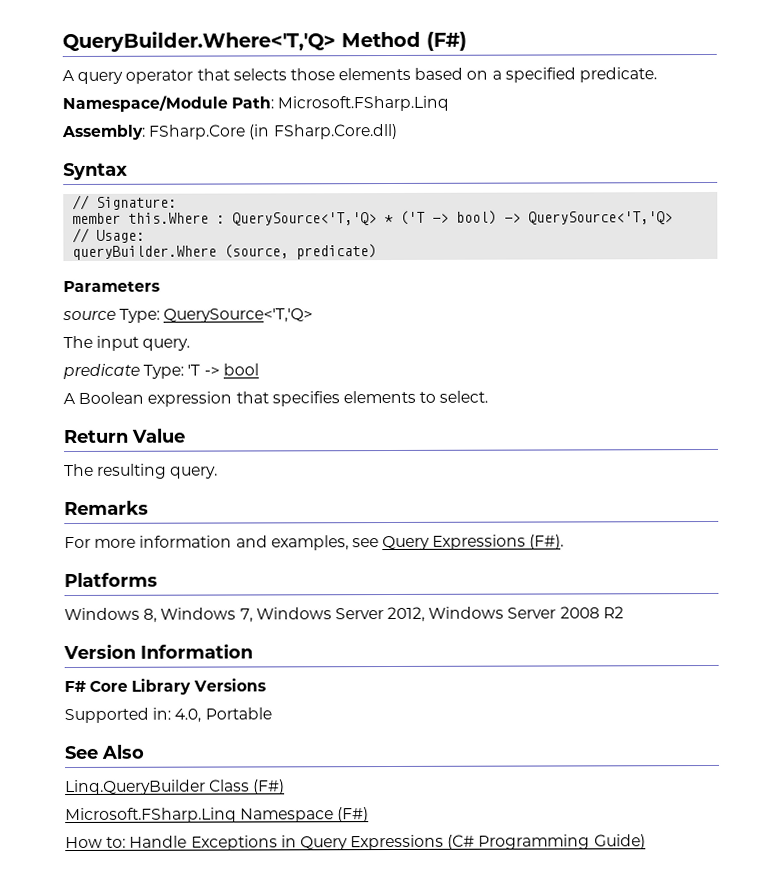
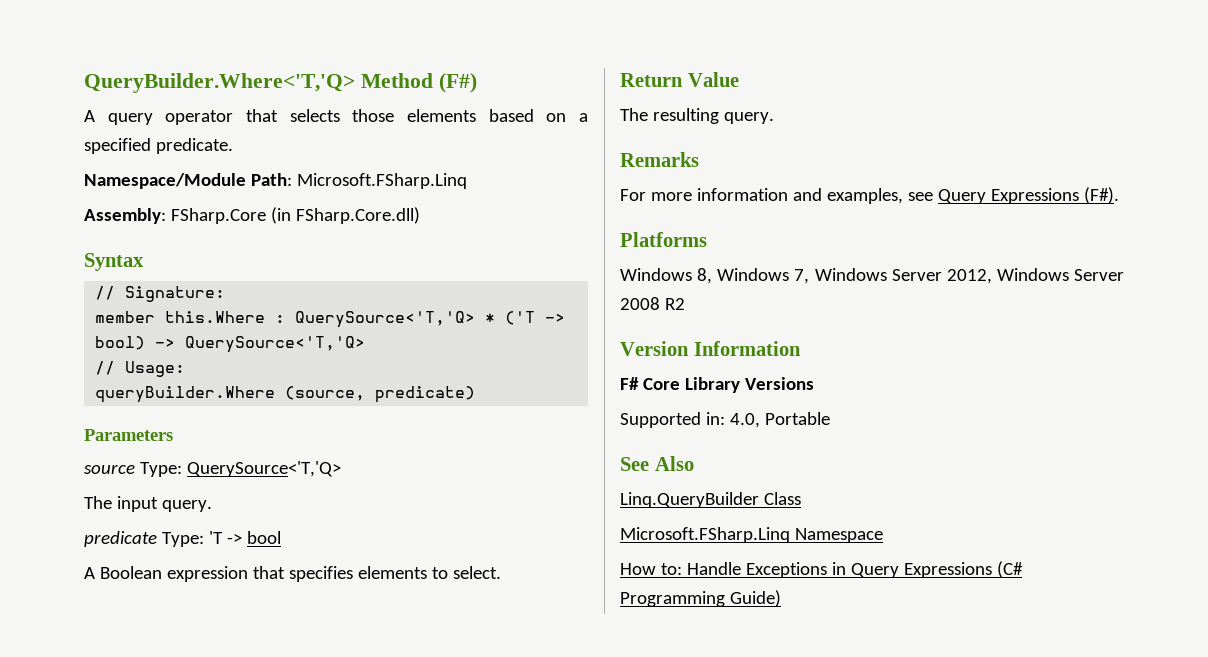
- Linq.QueryBuilder Class (F#)
+ Linq.QueryBuilder Class
- Microsoft.FSharp.Linq Namespace (F#)
+ Microsoft.FSharp.Linq Namespace

